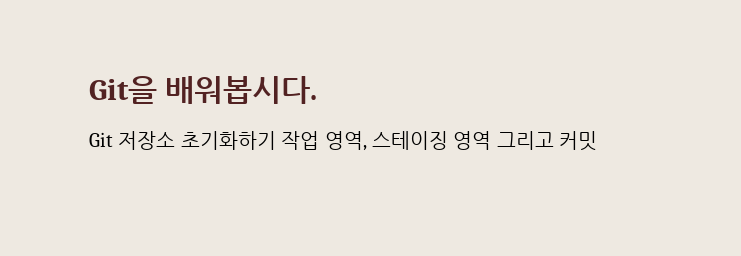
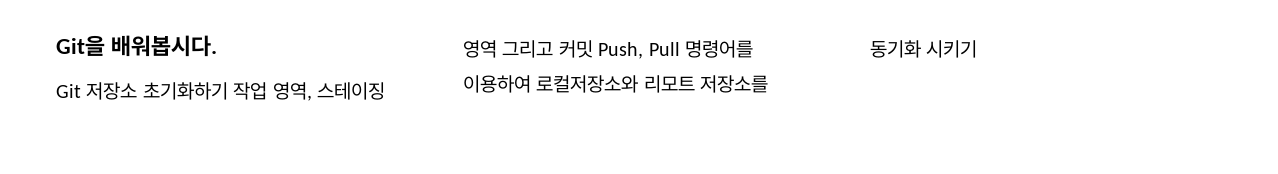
- Git 저장소 초기화하기 작업 영역, 스테이징 영역 그리고 커밋
+ Git 저장소 초기화하기 작업 영역, 스테이징 영역 그리고 커밋 Push, Pull 명령어를 이용하여 로컬저장소와 리모트 저장소를 동기화 시키기

